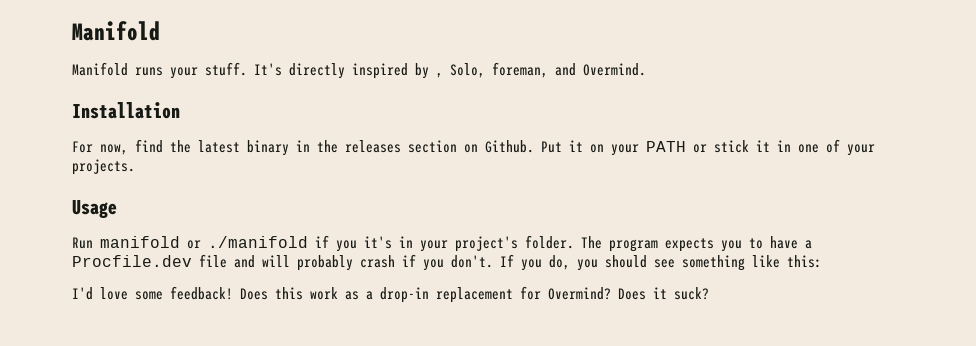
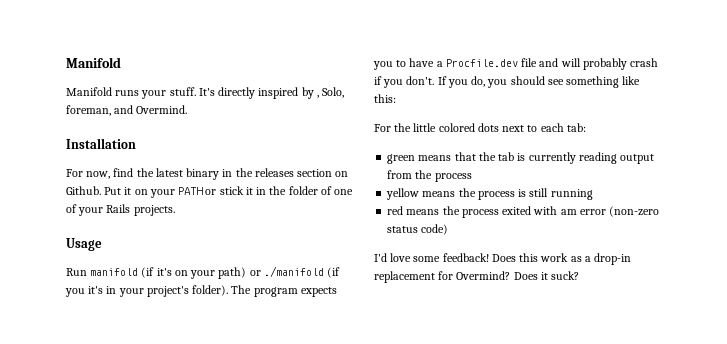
- Put it on your PATH or stick it in one of your projects.
+ Put it on your PATH or stick it in the folder of one of your Rails projects.
- Run manifold or ./manifold if you it's in your project's folder.
+ Run manifold (if it's on your path) or ./manifold (if you it's in your project's folder).
+ For the little colored dots next to each tab:
+ green means that the tab is currently reading output from the process
+ yellow means the process is still running
+ red means the process exited with am error (non-zero status code)

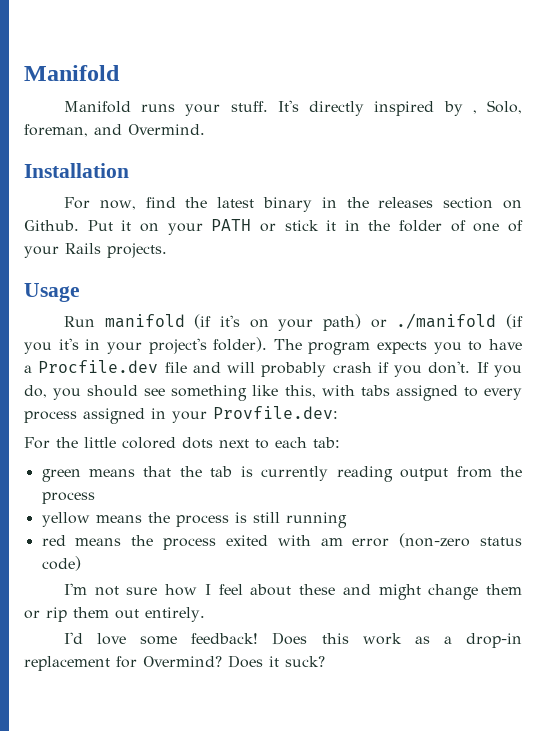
- If you do, you should see something like this:
+ If you do, you should see something like this, with tabs assigned to every process assigned in your Provfile.dev:
+ I'm not sure how I feel about these and might change them or rip them out entirely.

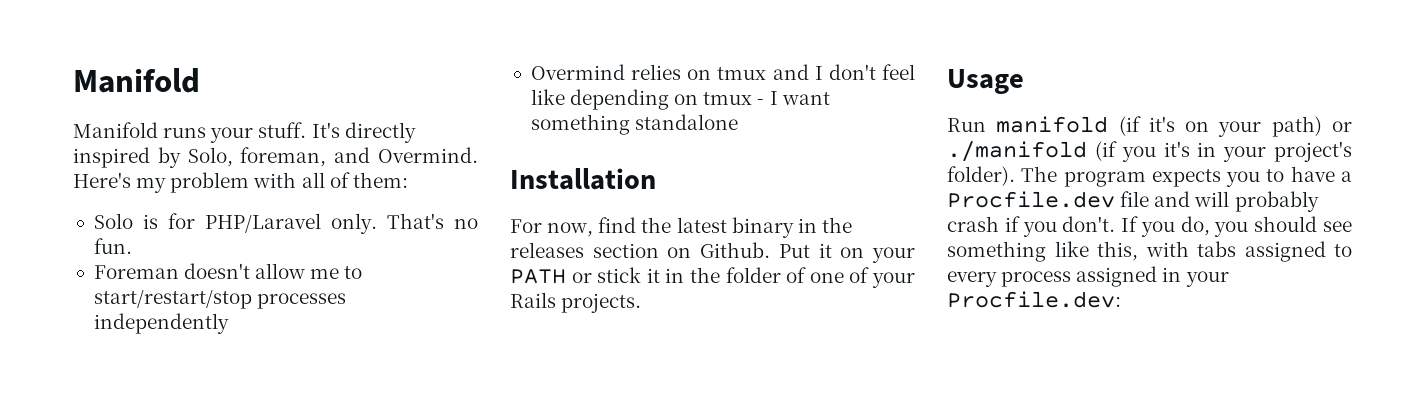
- It's directly inspired by , Solo, foreman, and Overmind.
+ It's directly inspired by Solo, foreman, and Overmind. Here's my problem with all of them:
+ Solo is for PHP/Laravel only. That's no fun.
+ Foreman doesn't allow me to start/restart/stop processes independently
+ Overmind relies on tmux and I don't feel like depending on tmux - I want something standalone
- If you do, you should see something like this, with tabs assigned to every process assigned in your Provfile.dev:
- For the little colored dots next to each tab:
- green means that the tab is currently reading output from the process
- yellow means the process is still running
- red means the process exited with am error (non-zero status code)
- I'm not sure how I feel about these and might change them or rip them out entirely.
- I'd love some feedback! Does this work as a drop-in replacement for Overmind? Does it suck?
+ If you do, you should see something like this, with tabs assigned to every process assigned in your Procfile.dev:

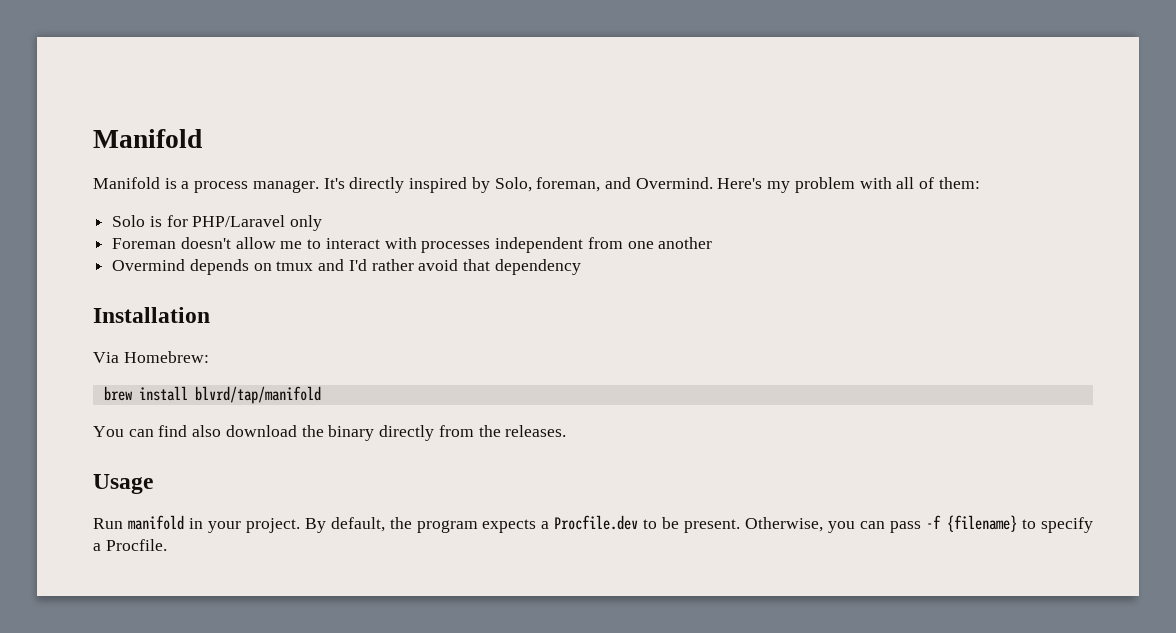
- Manifold runs your stuff.
+ Manifold is a process manager.
- Solo is for PHP/Laravel only. That's no fun.
+ Solo is for PHP/Laravel only
- Foreman doesn't allow me to start/restart/stop processes independently
+ Foreman doesn't allow me to interact with processes independent from one another
- Overmind relies on tmux and I don't feel like depending on tmux - I want something standalone
+ Overmind depends on tmux and I'd rather avoid that dependency
  Installation
- For now, find the latest binary in the releases section on Github. Put it on your PATH or stick it in the folder of one of your Rails projects.
+ Via Homebrew:
+ brew install blvrd/tap/manifold
+ You can find also download the binary directly from the releases.
  Usage
- Run manifold (if it's on your path) or ./manifold (if you it's in your project's folder). The program expects you to have a Procfile.dev file and will probably crash if you don't. If you do, you should see something like this, with tabs assigned to every process assigned in your Procfile.dev:
+ Run manifold in your project. By default, the program expects a Procfile.dev to be present. Otherwise, you can pass -f {filename} to specify a Procfile.

